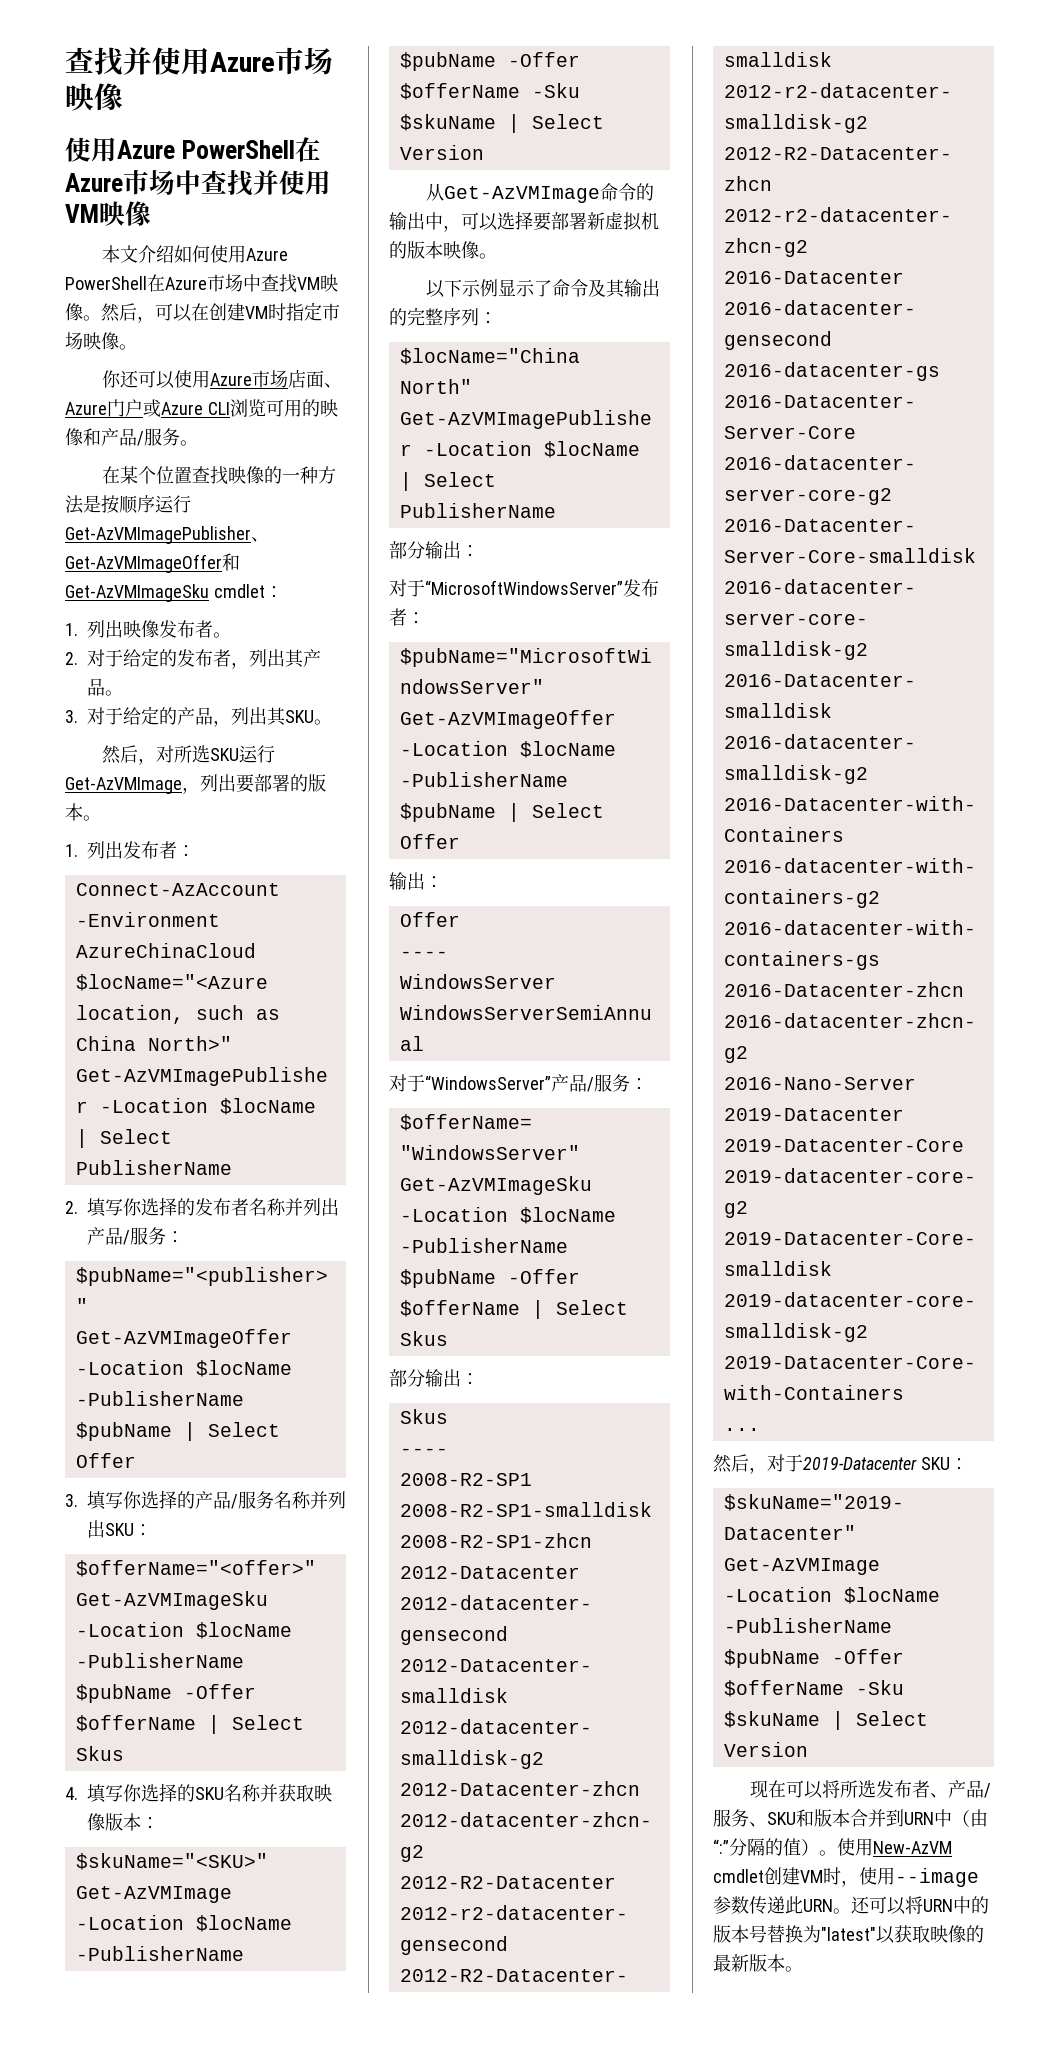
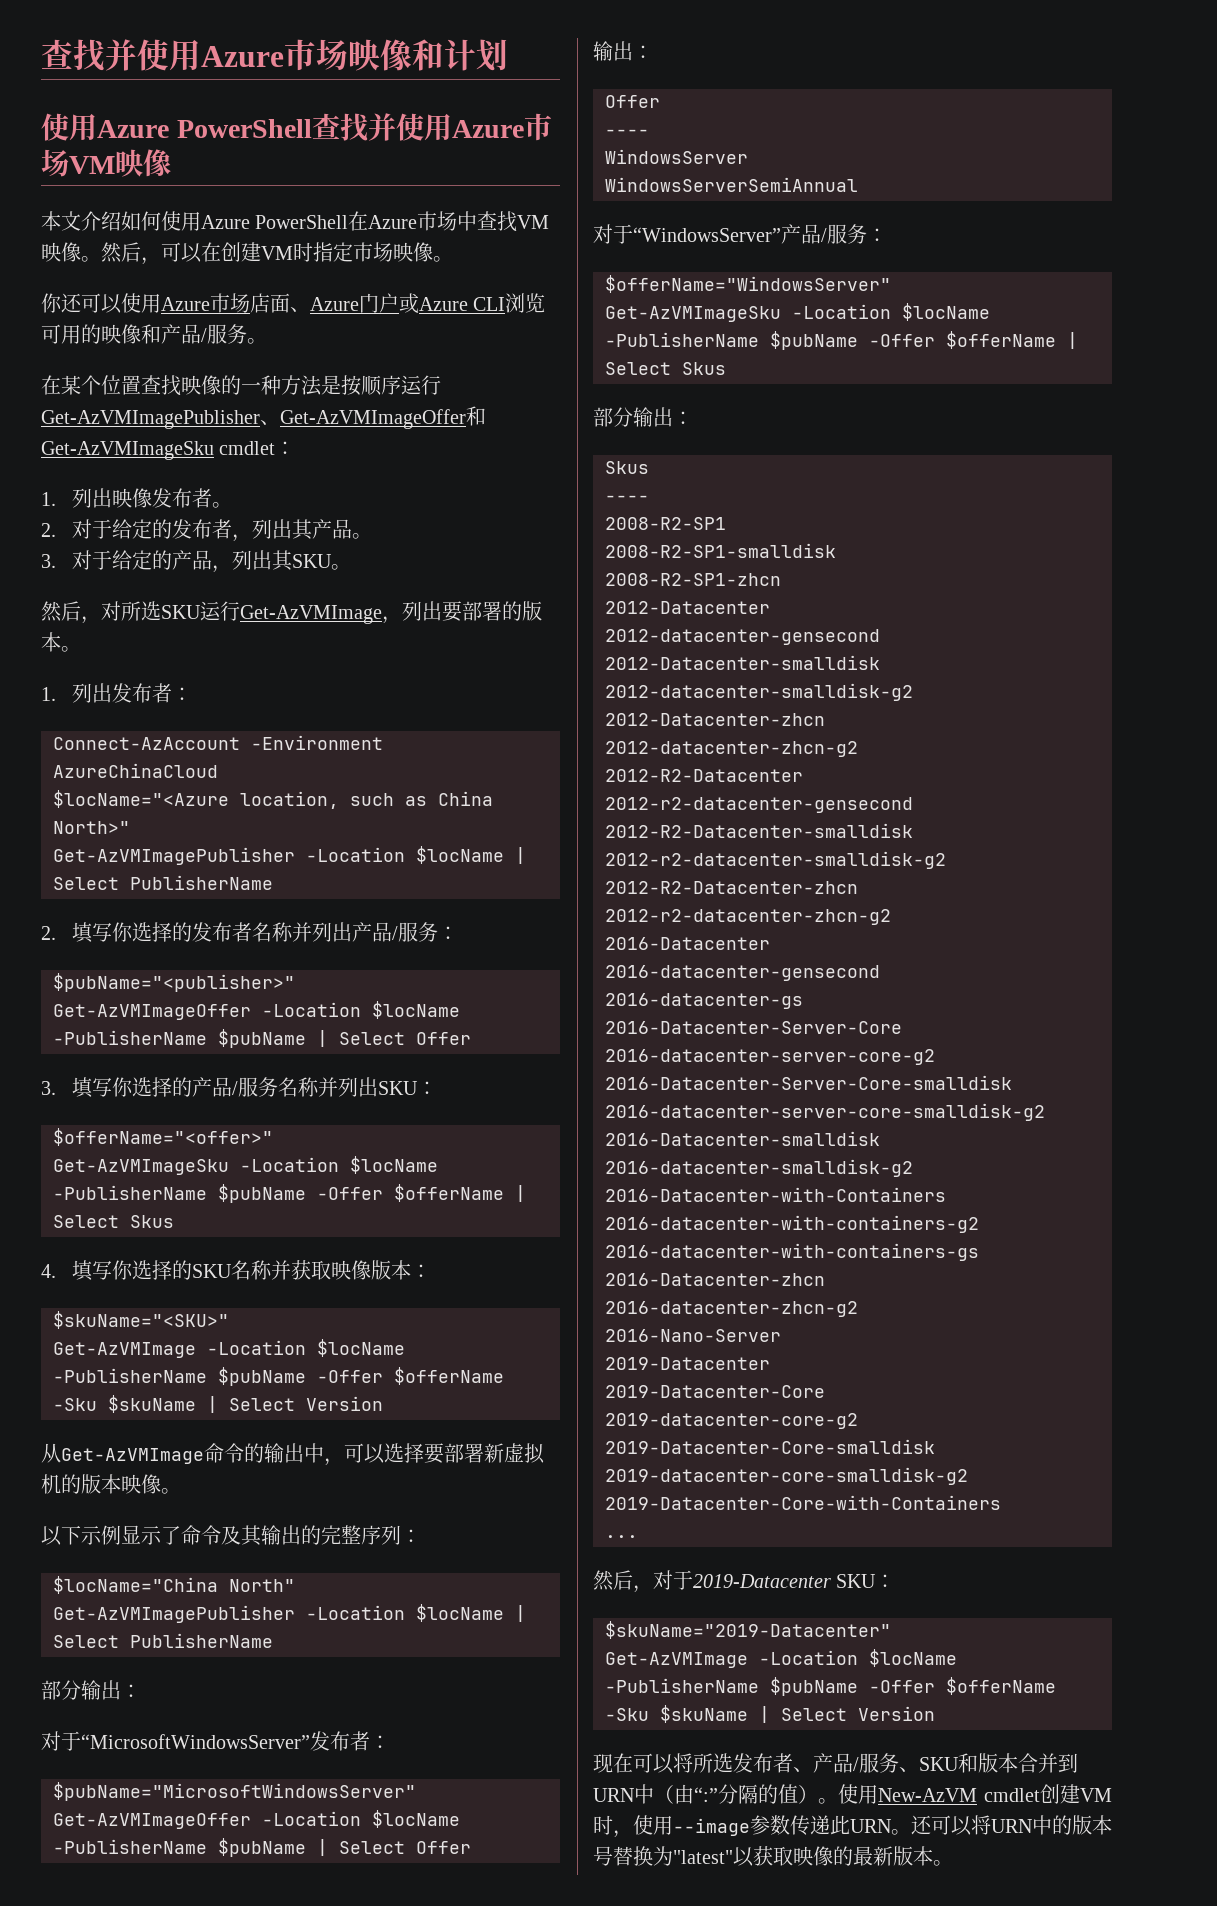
- 查找并使用Azure市场映像
- 使用Azure PowerShell在Azure市场中查找并使用VM映像
+ 查找并使用Azure市场映像和计划
+ 使用Azure PowerShell查找并使用Azure市场VM映像

